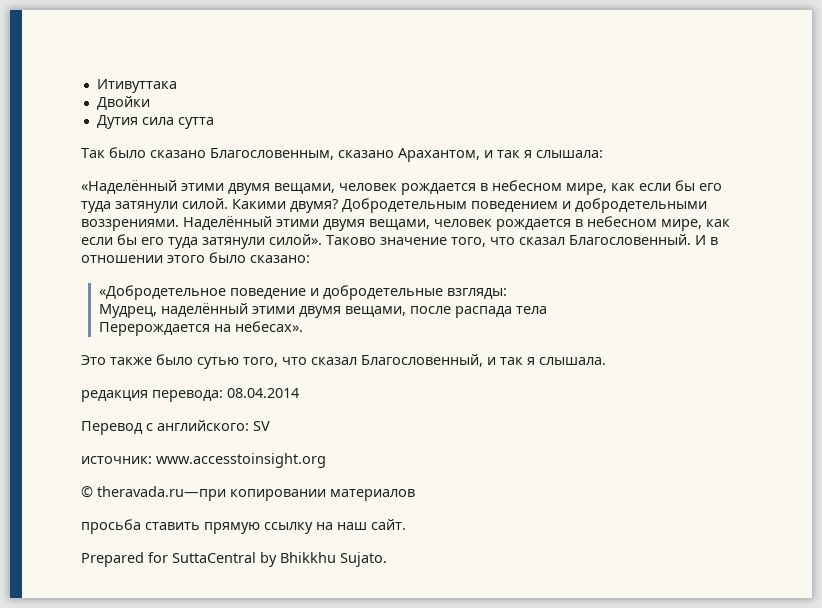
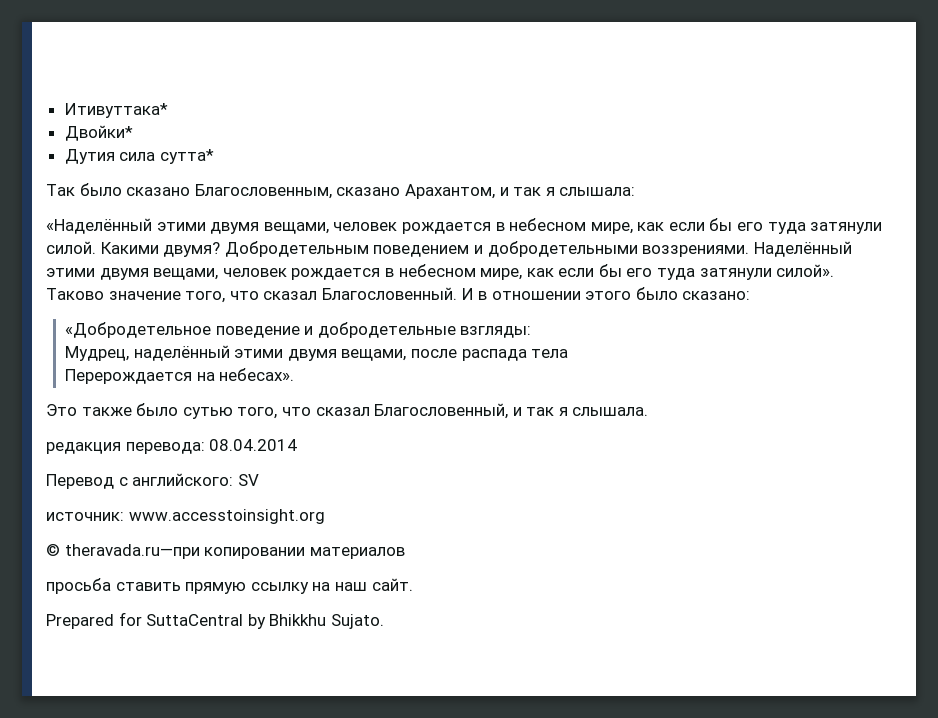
- Итивуттака
- Двойки
+ Итивуттака*
+ Двойки*
- Дутия сила сутта
+ Дутия сила сутта*

